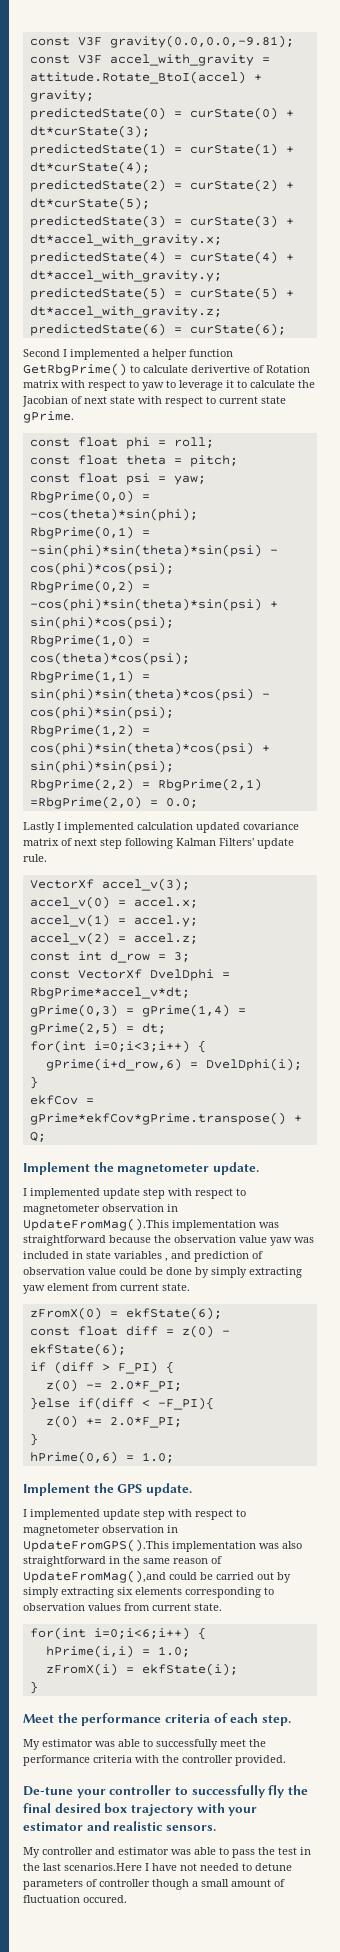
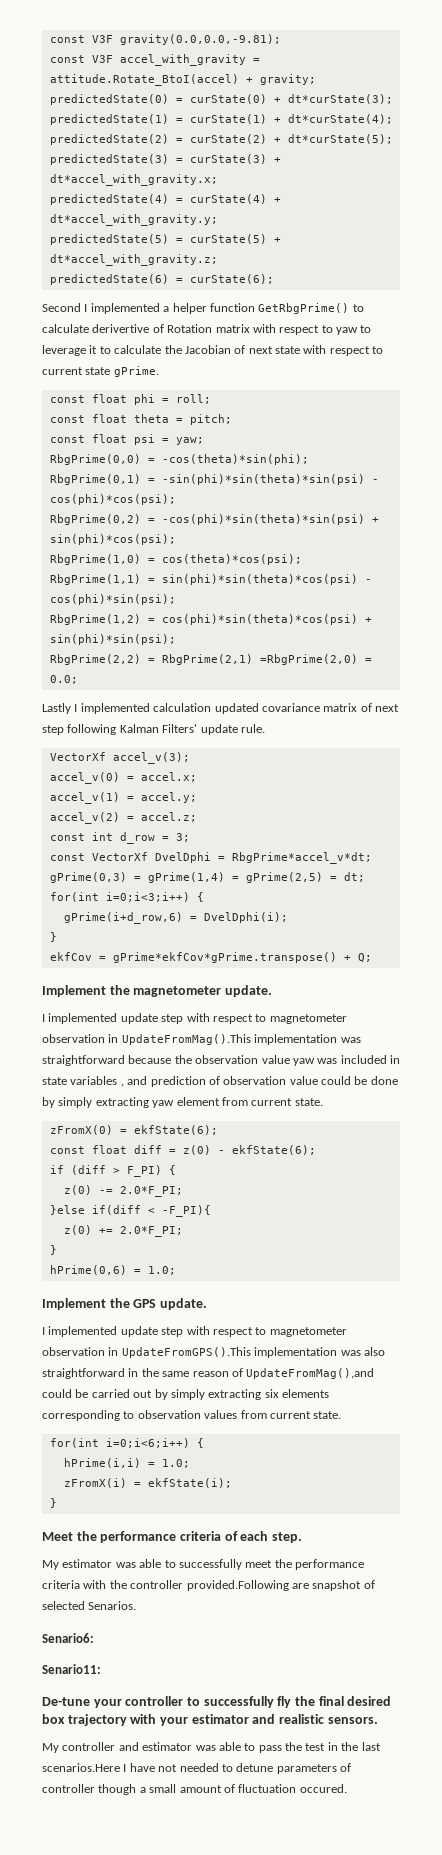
- My estimator was able to successfully meet the performance criteria with the controller provided.
+ My estimator was able to successfully meet the performance criteria with the controller provided.Following are snapshot of selected Senarios.
+ Senario6:
+ Senario11:

